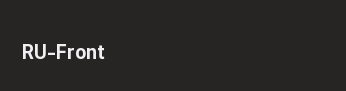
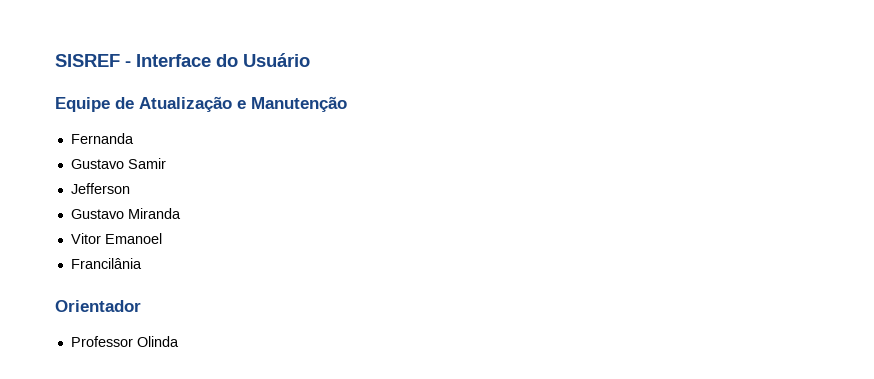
- RU-Front
+ SISREF - Interface do Usuário
+ Equipe de Atualização e Manutenção
+ Fernanda
+ Gustavo Samir
+ Jefferson
+ Gustavo Miranda
+ Vitor Emanoel
+ Francilânia
+ Orientador
+ Professor Olinda

